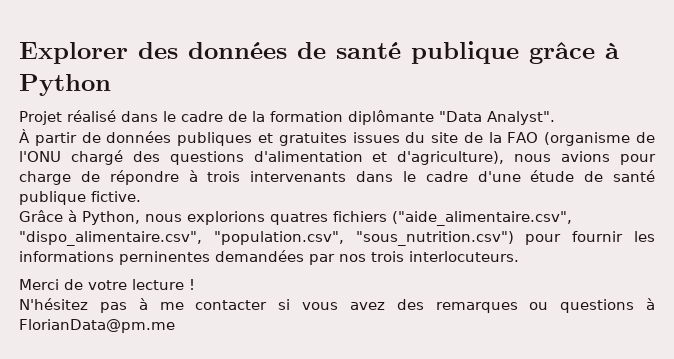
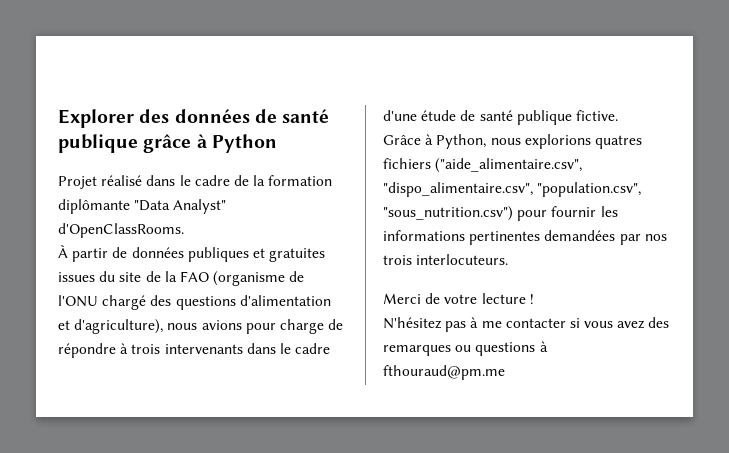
- Projet réalisé dans le cadre de la formation diplômante "Data Analyst".
+ Projet réalisé dans le cadre de la formation diplômante "Data Analyst" d'OpenClassRooms.
- Grâce à Python, nous explorions quatres fichiers ("aide_alimentaire.csv", "dispo_alimentaire.csv", "population.csv", "sous_nutrition.csv") pour fournir les informations perninentes demandées par nos trois interlocuteurs.
+ Grâce à Python, nous explorions quatres fichiers ("aide_alimentaire.csv", "dispo_alimentaire.csv", "population.csv", "sous_nutrition.csv") pour fournir les informations pertinentes demandées par nos trois interlocuteurs.
- N'hésitez pas à me contacter si vous avez des remarques ou questions à FlorianData@pm.me
+ N'hésitez pas à me contacter si vous avez des remarques ou questions à fthouraud@pm.me

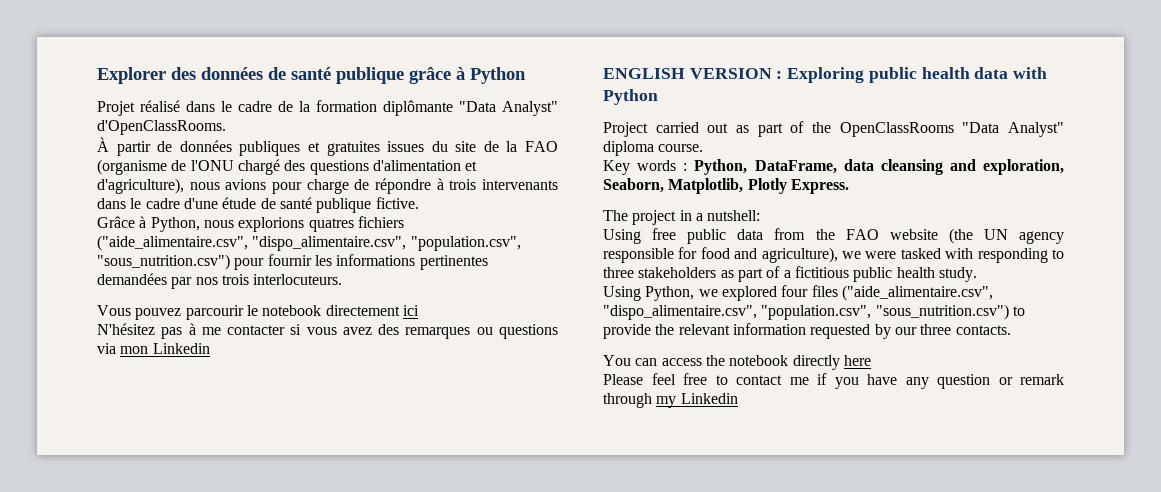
- Merci de votre lecture !
+ Vous pouvez parcourir le notebook directement ici
- N'hésitez pas à me contacter si vous avez des remarques ou questions à fthouraud@pm.me
+ N'hésitez pas à me contacter si vous avez des remarques ou questions via mon Linkedin
+ ENGLISH VERSION : Exploring public health data with Python
+ Project carried out as part of the OpenClassRooms "Data Analyst" diploma course.
+ Key words : Python, DataFrame, data cleansing and exploration, Seaborn, Matplotlib, Plotly Express.
+ The project in a nutshell:
+ Using free public data from the FAO website (the UN agency responsible for food and agriculture), we were tasked with responding to three stakeholders as part of a fictitious public health study.
+ Using Python, we explored four files ("aide_alimentaire.csv", "dispo_alimentaire.csv", "population.csv", "sous_nutrition.csv") to provide the relevant information requested by our three contacts.
+ You can access the notebook directly here
+ Please feel free to contact me if you have any question or remark through my Linkedin

